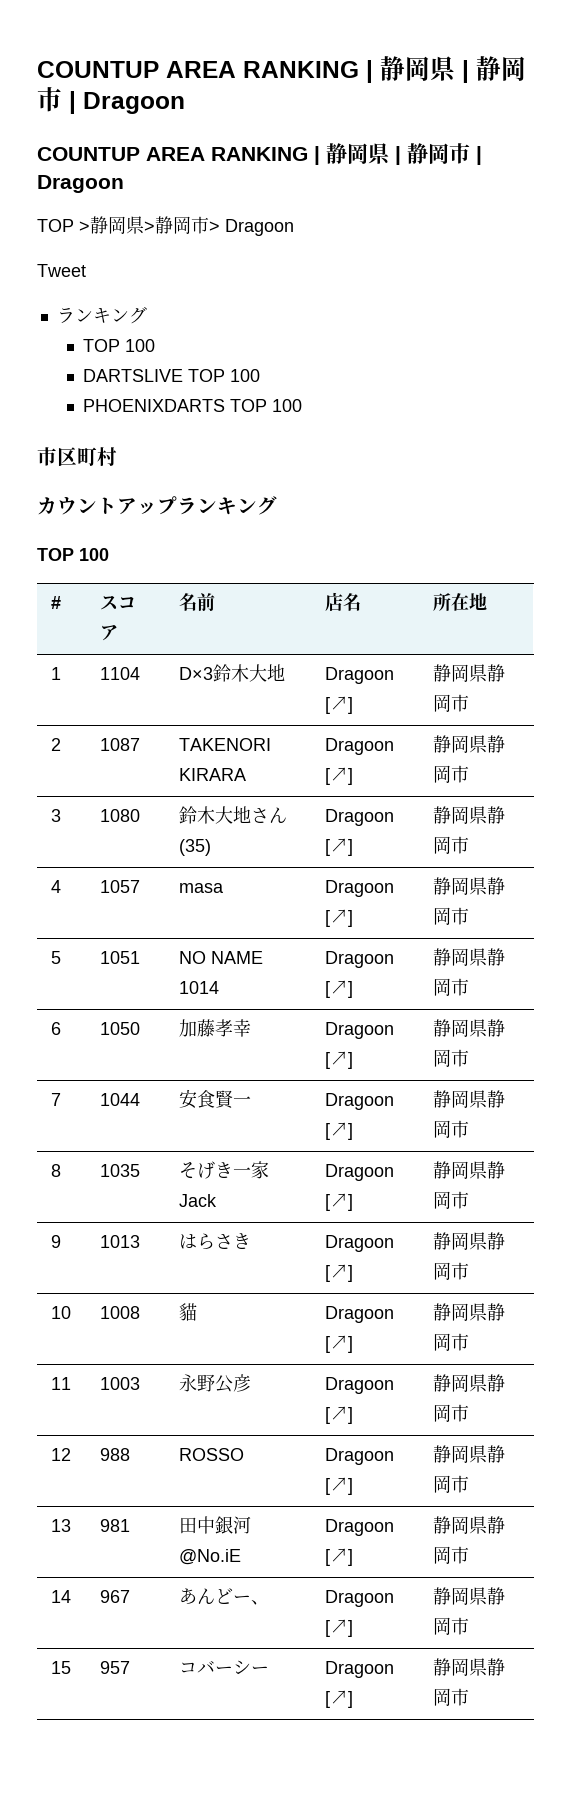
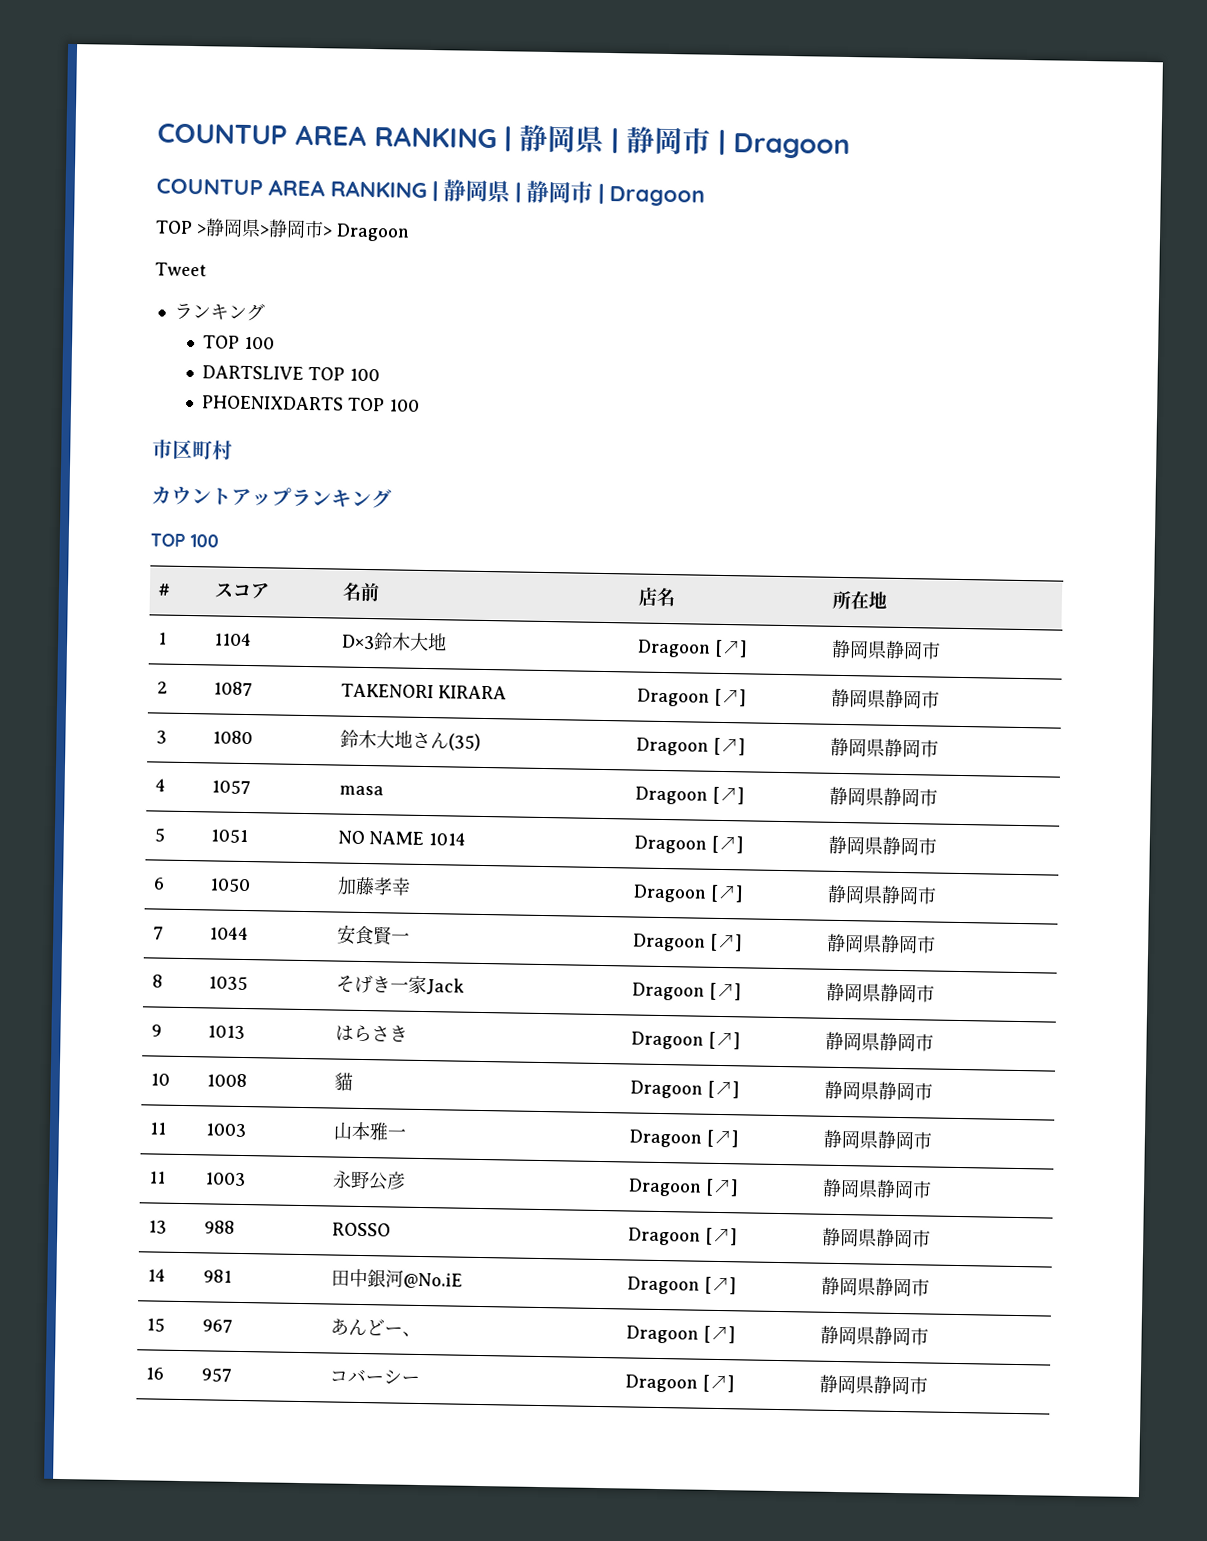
+ 11 | 1003 | 山本雅一 | Dragoon [↗] | 静岡県静岡市
- 12 | 988 | ROSSO | Dragoon [↗] | 静岡県静岡市
+ 13 | 988 | ROSSO | Dragoon [↗] | 静岡県静岡市
- 13 | 981 | 田中銀河@No.iE | Dragoon [↗] | 静岡県静岡市
+ 14 | 981 | 田中銀河@No.iE | Dragoon [↗] | 静岡県静岡市
- 14 | 967 | あんどー、 | Dragoon [↗] | 静岡県静岡市
+ 15 | 967 | あんどー、 | Dragoon [↗] | 静岡県静岡市
- 15 | 957 | コバーシー | Dragoon [↗] | 静岡県静岡市
+ 16 | 957 | コバーシー | Dragoon [↗] | 静岡県静岡市

